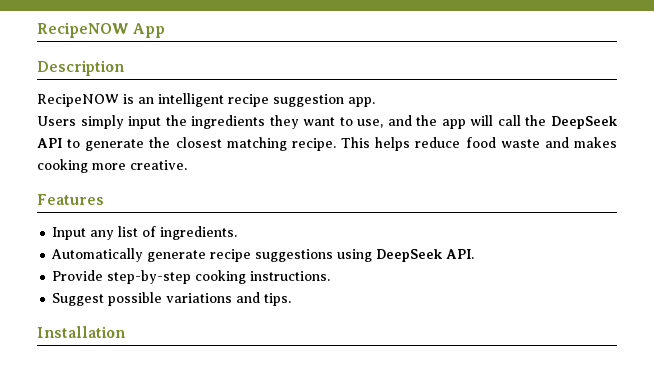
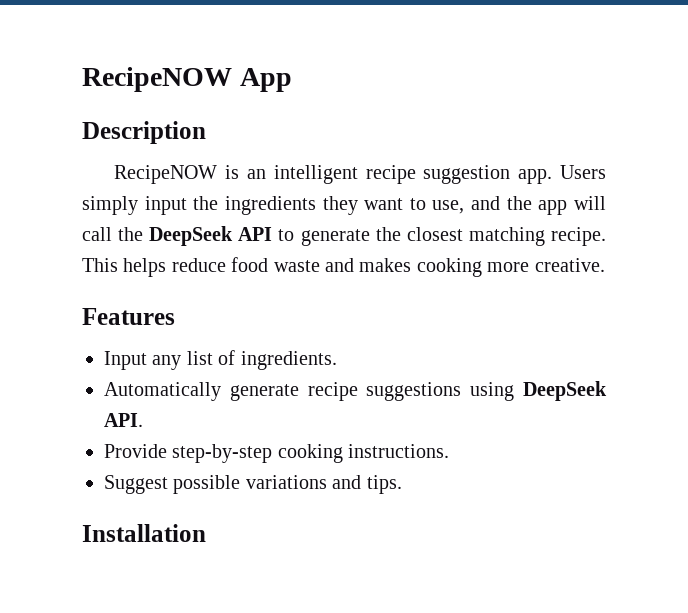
- RecipeNOW is an intelligent recipe suggestion app.
- Users simply input the ingredients they want to use, and the app will call the DeepSeek API to generate the closest matching recipe.
+ RecipeNOW is an intelligent recipe suggestion app. Users simply input the ingredients they want to use, and the app will call the DeepSeek API to generate the closest matching recipe.

